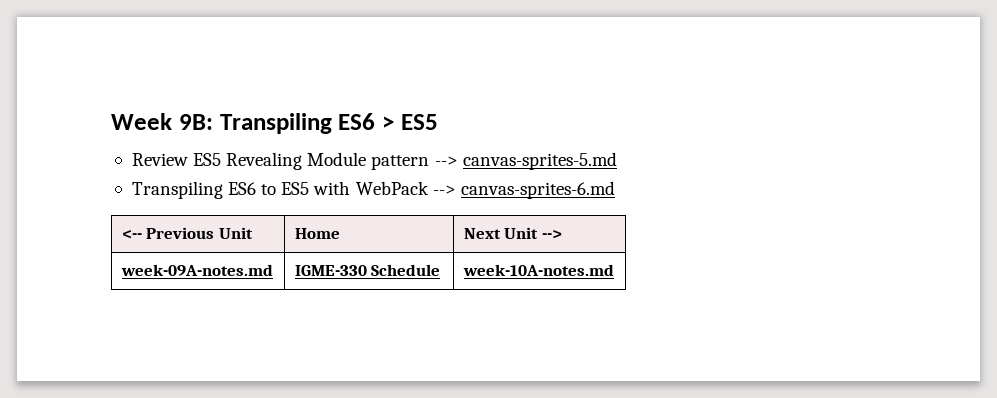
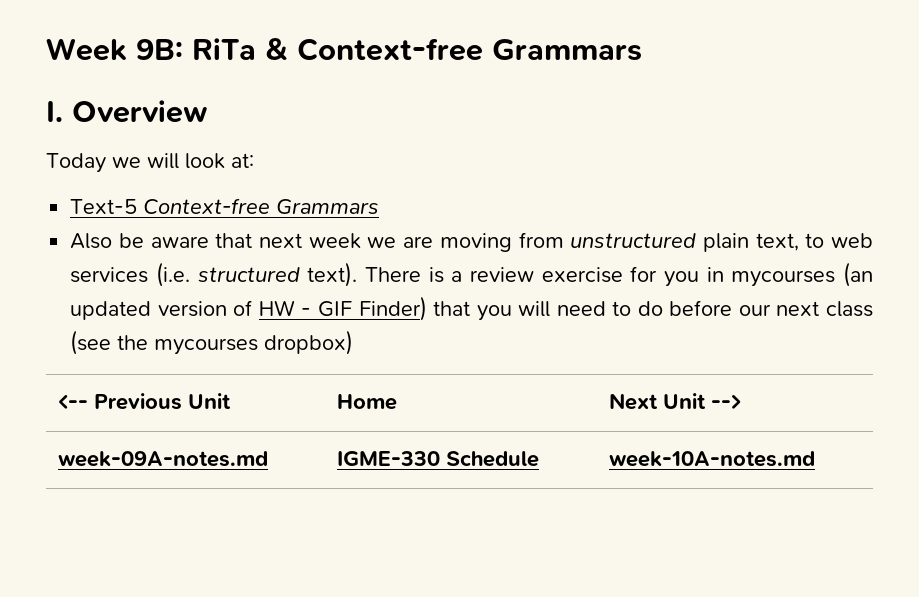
- Week 9B: Transpiling ES6 > ES5
- Review ES5 Revealing Module pattern --> canvas-sprites-5.md
- Transpiling ES6 to ES5 with WebPack --> canvas-sprites-6.md
+ Week 9B: RiTa & Context-free Grammars
+ I. Overview
+ Today we will look at:
+ Text-5 Context-free Grammars
+ Also be aware that next week we are moving from unstructured plain text, to web services (i.e. structured text). There is a review exercise for you in mycourses (an updated version of HW - GIF Finder) that you will need to do before our next class (see the mycourses dropbox)

